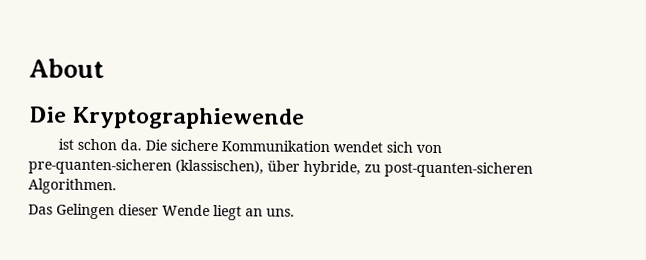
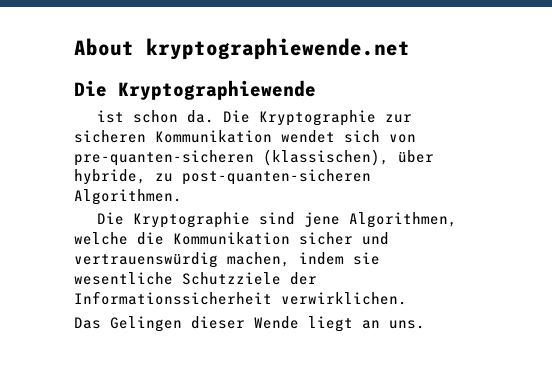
- About
+ About kryptographiewende.net
- Die sichere Kommunikation wendet sich von pre-quanten-sicheren (klassischen), über hybride, zu post-quanten-sicheren Algorithmen.
+ Die Kryptographie zur sicheren Kommunikation wendet sich von pre-quanten-sicheren (klassischen), über hybride, zu post-quanten-sicheren Algorithmen.
+ Die Kryptographie sind jene Algorithmen, welche die Kommunikation sicher und vertrauenswürdig machen, indem sie wesentliche Schutzziele der Informationssicherheit verwirklichen.

